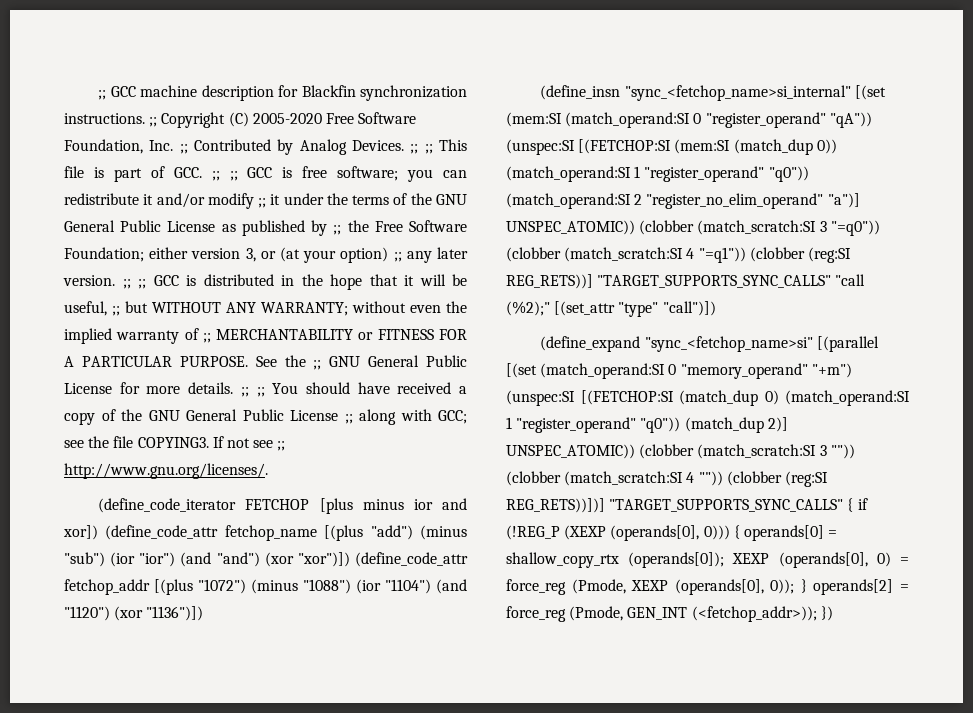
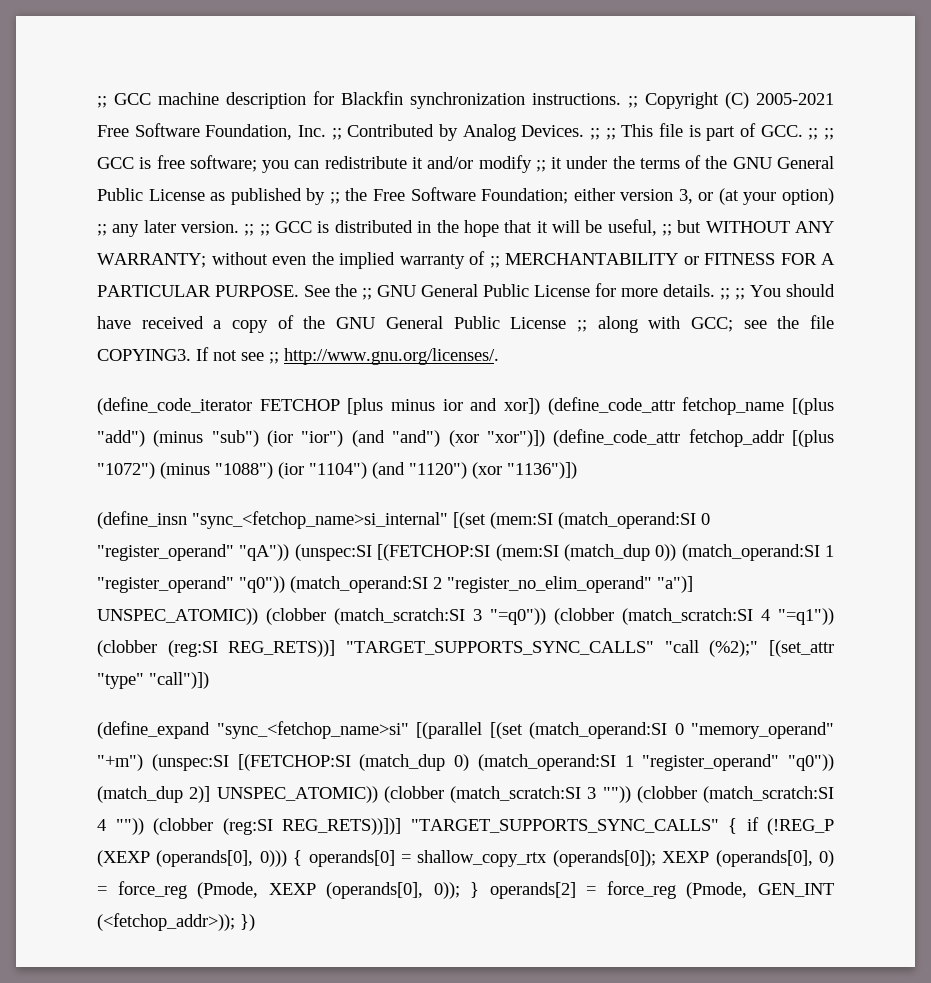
- Copyright (C) 2005-2020 Free Software Foundation, Inc. ;;
+ Copyright (C) 2005-2021 Free Software Foundation, Inc. ;;

